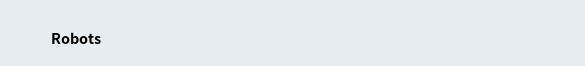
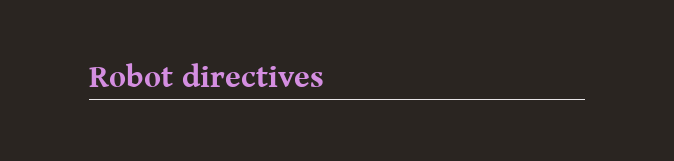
- Robots
+ Robot directives

